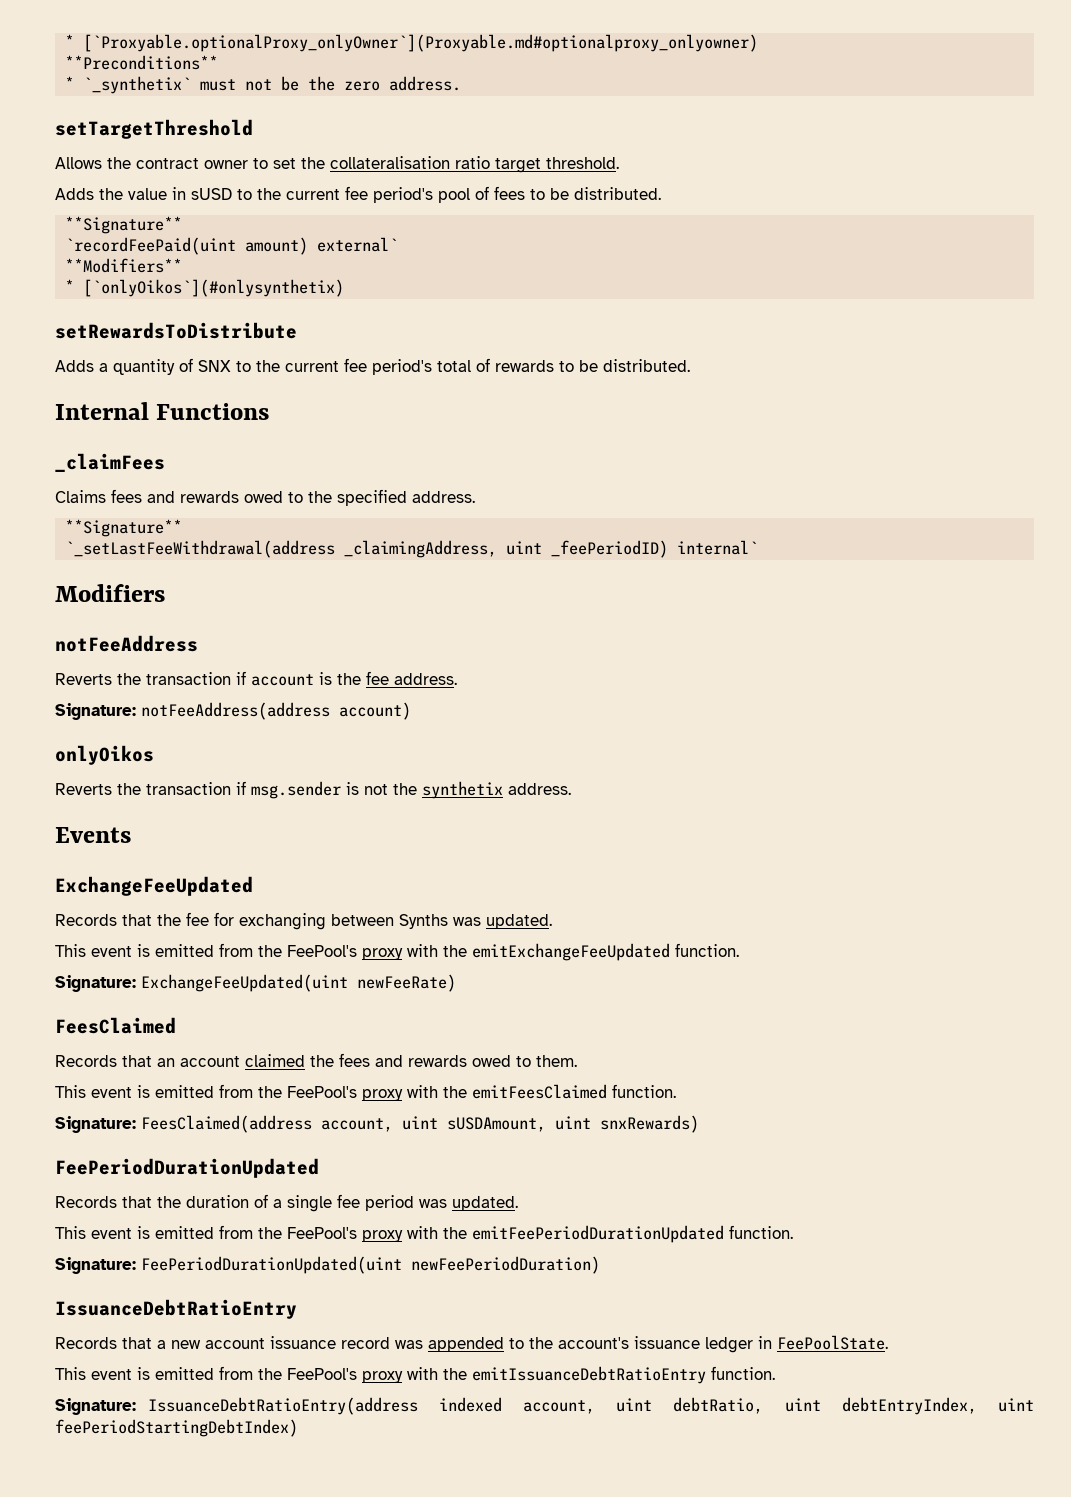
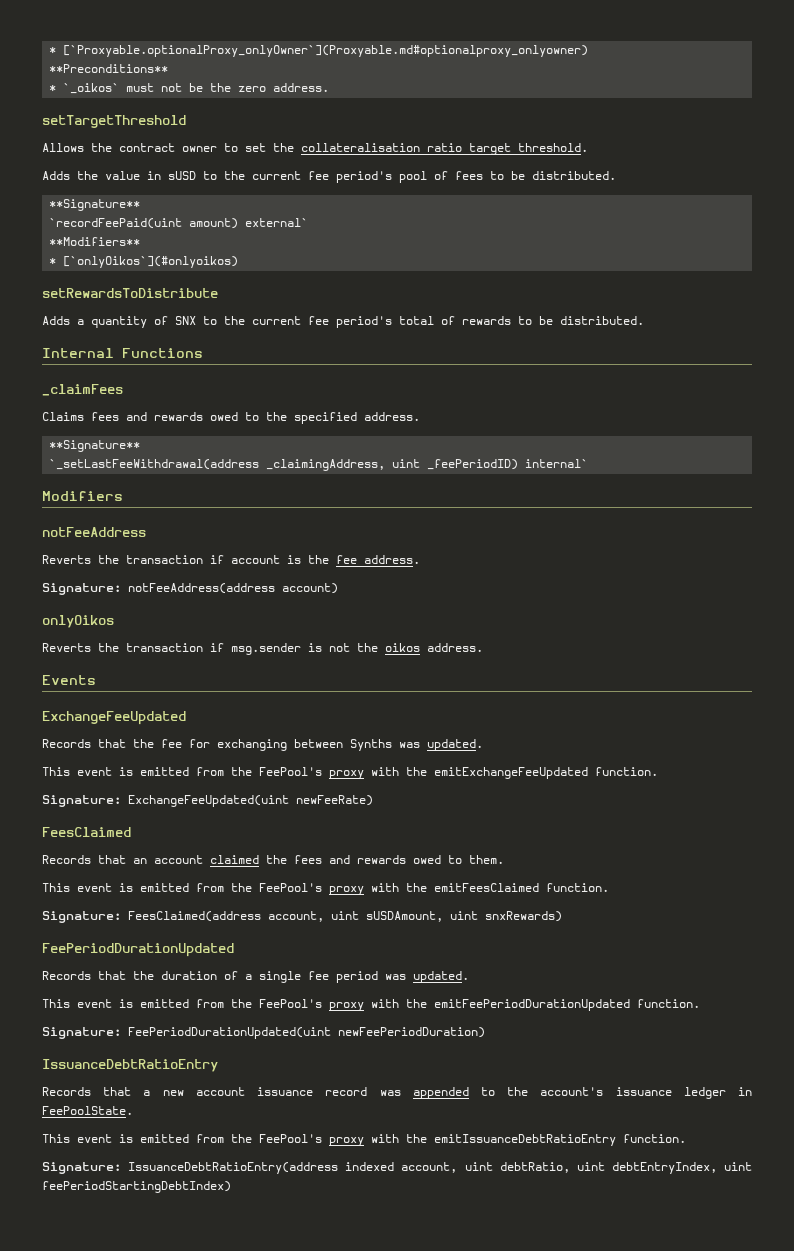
- * `_synthetix` must not be the zero address.
+ * `_oikos` must not be the zero address.
- * [`onlyOikos`](#onlysynthetix)
+ * [`onlyOikos`](#onlyoikos)
- Reverts the transaction if msg.sender is not the synthetix address.
+ Reverts the transaction if msg.sender is not the oikos address.

